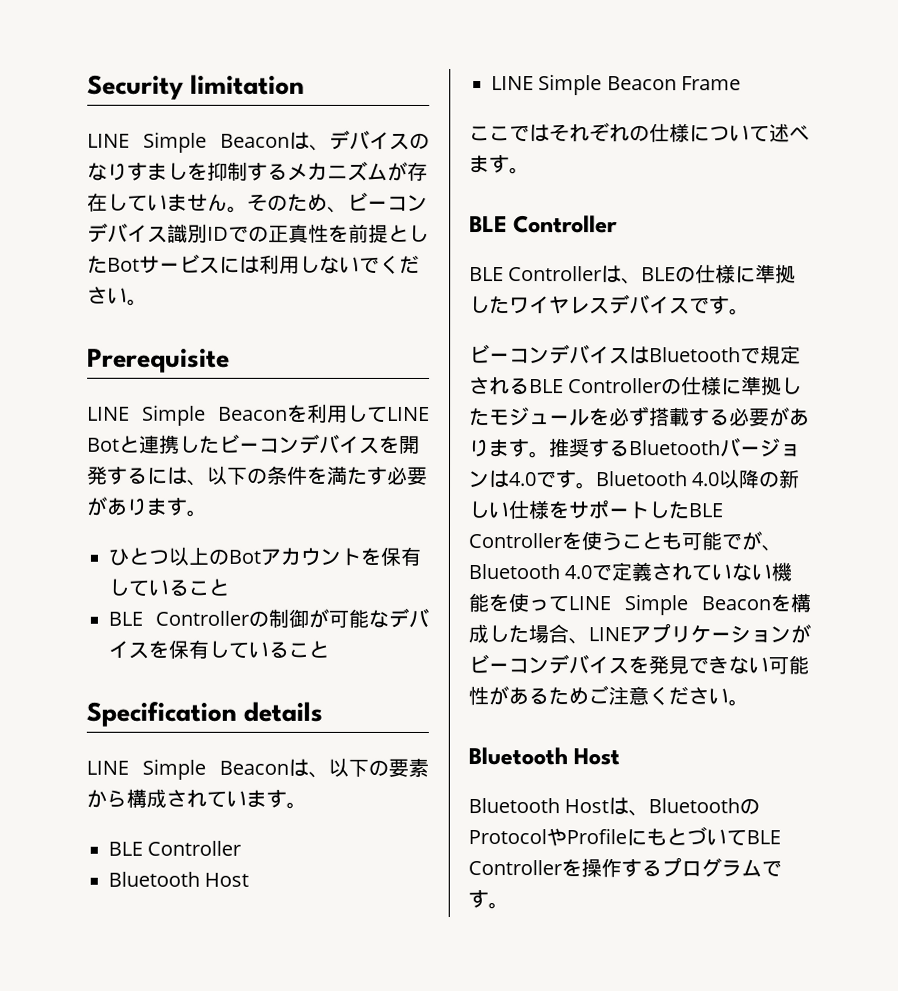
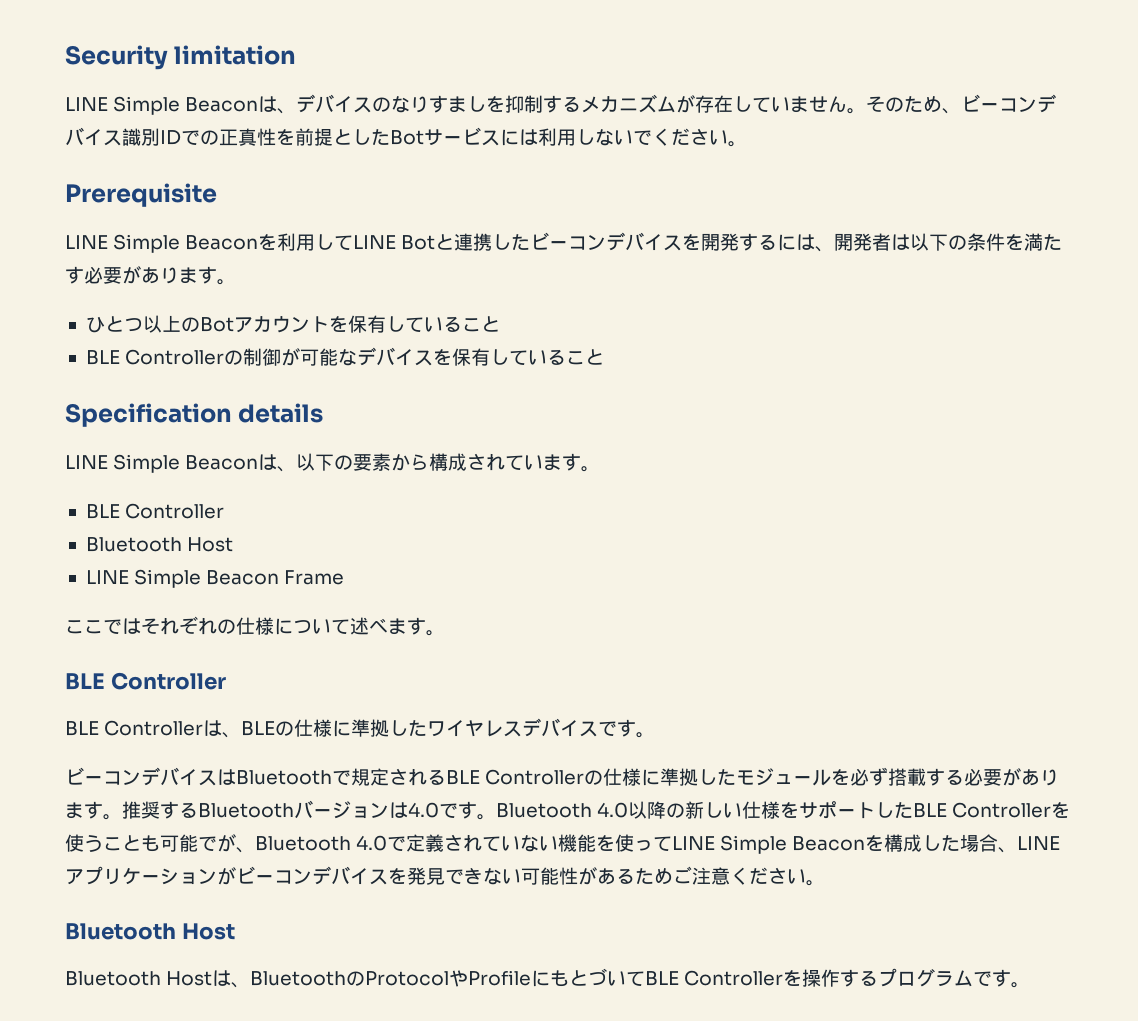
- LINE Simple Beaconを利用してLINE Botと連携したビーコンデバイスを開発するには、以下の条件を満たす必要があります。
+ LINE Simple Beaconを利用してLINE Botと連携したビーコンデバイスを開発するには、開発者は以下の条件を満たす必要があります。

